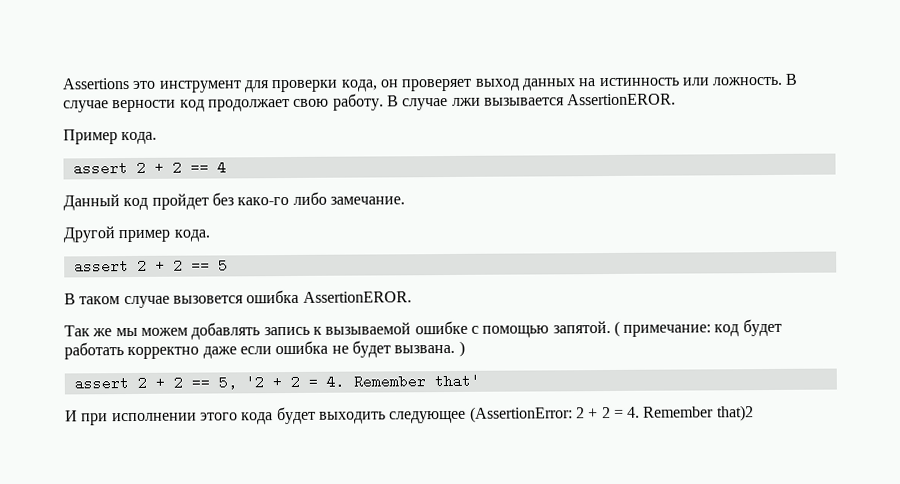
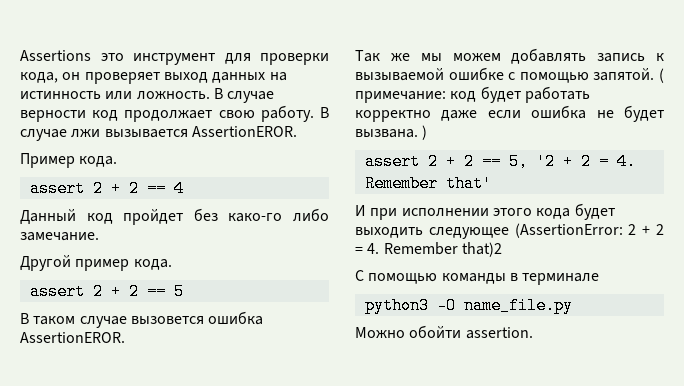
+ С помощью команды в терминале
+ python3 -O name_file.py
+ Можно обойти assertion.

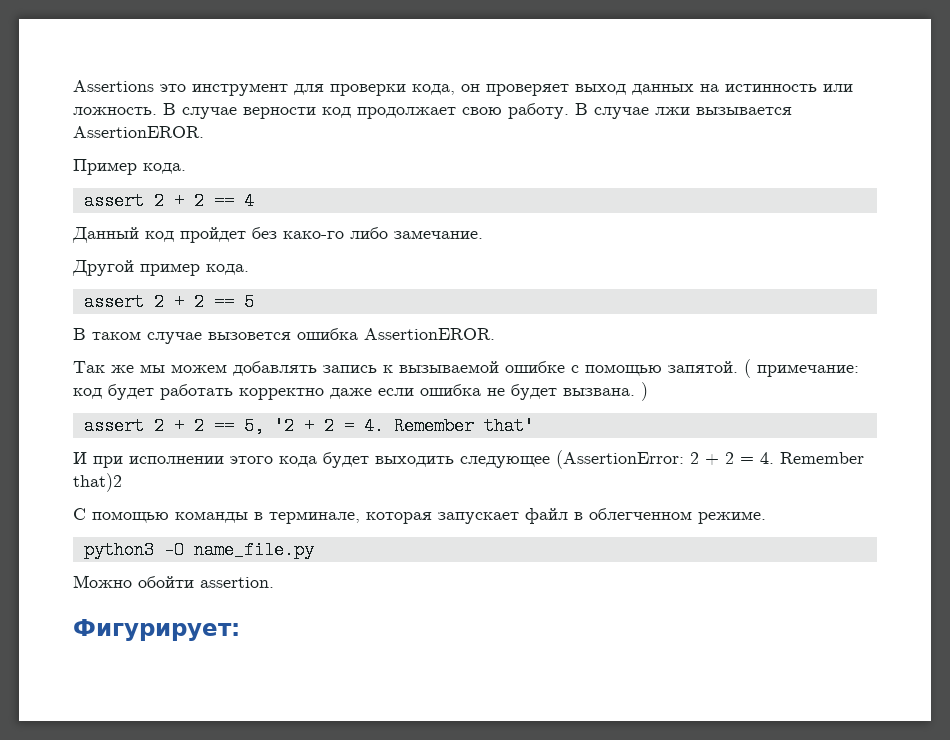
- С помощью команды в терминале
+ С помощью команды в терминале, которая запускает файл в облегченном режиме.
+ Фигурирует:

